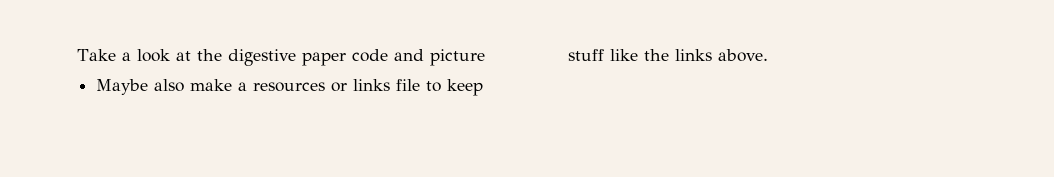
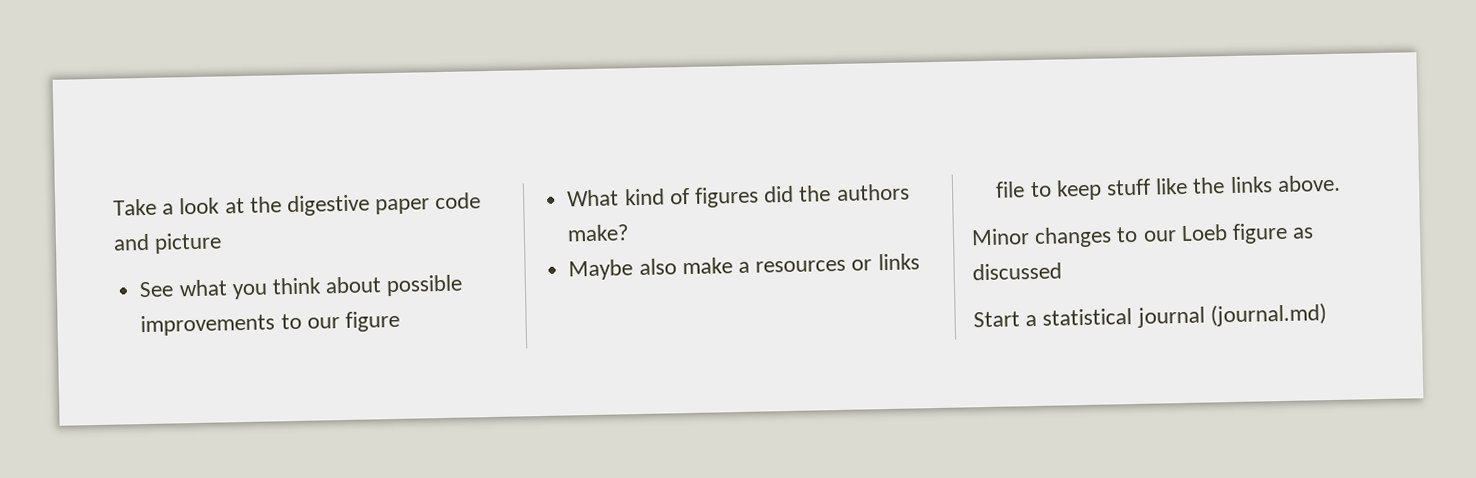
+ See what you think about possible improvements to our figure
+ What kind of figures did the authors make?
+ Minor changes to our Loeb figure as discussed
+ Start a statistical journal (journal.md)

